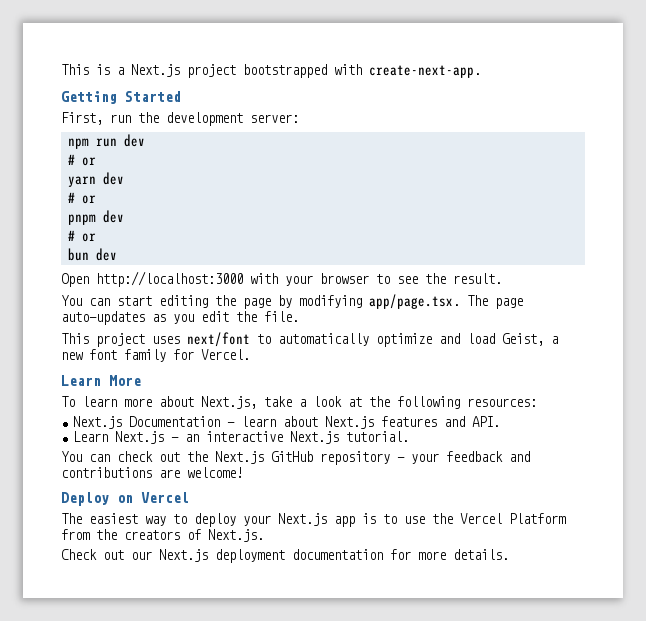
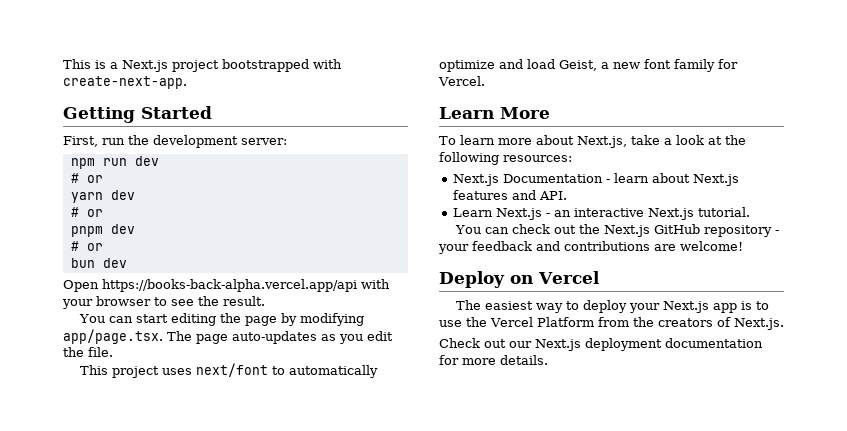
- Open http://localhost:3000 with your browser to see the result.
+ Open https://books-back-alpha.vercel.app/api with your browser to see the result.

